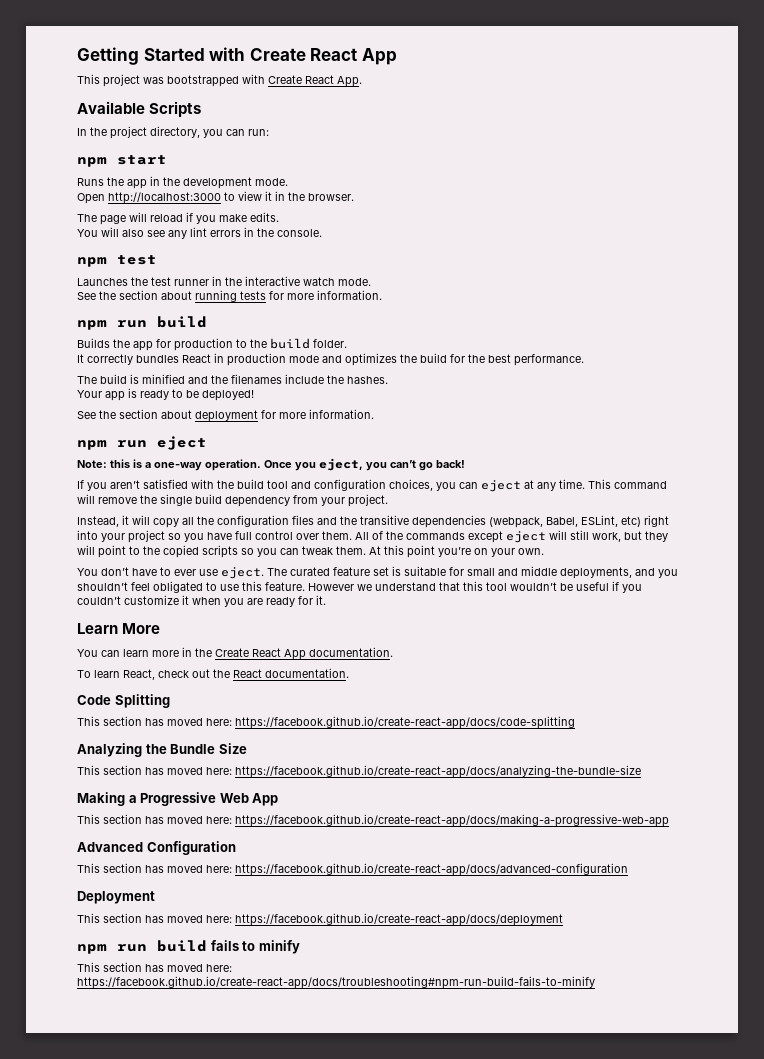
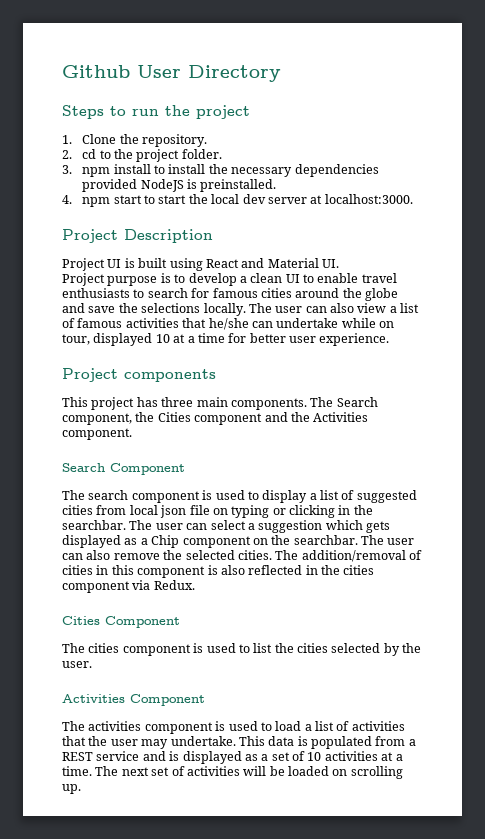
- Getting Started with Create React App
- This project was bootstrapped with Create React App.
- Available Scripts
- In the project directory, you can run:
- npm start
- Runs the app in the development mode.
- Open http://localhost:3000 to view it in the browser.
- The page will reload if you make edits.
- You will also see any lint errors in the console.
- npm test
- Launches the test runner in the interactive watch mode.
- See the section about running tests for more information.
- npm run build
- Builds the app for production to the build folder.
- It correctly bundles React in production mode and optimizes the build for the best performance.
- The build is minified and the filenames include the hashes.
- Your app is ready to be deployed!
- See the section about deployment for more information.
- npm run eject
- Note: this is a one-way operation. Once you eject, you can’t go back!
- If you aren’t satisfied with the build tool and configuration choices, you can eject at any time. This command will remove the single build dependency from your project.
- Instead, it will copy all the configuration files and the transitive dependencies (webpack, Babel, ESLint, etc) right into your project so you have full control over them. All of the commands except eject will still work, but they will point to the copied scripts so you can tweak them. At this point you’re on your own.
- You don’t have to ever use eject. The curated feature set is suitable for small and middle deployments, and you shouldn’t feel obligated to use this feature. However we understand that this tool wouldn’t be useful if you couldn’t customize it when you are ready for it.
- Learn More
- You can learn more in the Create React App documentation.
- To learn React, check out the React documentation.
- Code Splitting
- This section has moved here: https://facebook.github.io/create-react-app/docs/code-splitting
- Analyzing the Bundle Size
- This section has moved here: https://facebook.github.io/create-react-app/docs/analyzing-the-bundle-size
- Making a Progressive Web App
- This section has moved here: https://facebook.github.io/create-react-app/docs/making-a-progressive-web-app
- Advanced Configuration
- This section has moved here: https://facebook.github.io/create-react-app/docs/advanced-configuration
- Deployment
- This section has moved here: https://facebook.github.io/create-react-app/docs/deployment
- npm run build fails to minify
- This section has moved here: https://facebook.github.io/create-react-app/docs/troubleshooting#npm-run-build-fails-to-minify
+ Github User Directory
+ Steps to run the project
+ 1. Clone the repository.
+ 2. cd to the project folder.
+ 3. npm install to install the necessary dependencies provided NodeJS is preinstalled.
+ 4. npm start to start the local dev server at localhost:3000.
+ Project Description
+ Project UI is built using React and Material UI.
+ Project purpose is to develop a clean UI to enable travel enthusiasts to search for famous cities around the globe and save the selections locally. The user can also view a list of famous activities that he/she can undertake while on tour, displayed 10 at a time for better user experience.
+ Project components
+ This project has three main components. The Search component, the Cities component and the Activities component.
+ Search Component
+ The search component is used to display a list of suggested cities from local json file on typing or clicking in the searchbar. The user can select a suggestion which gets displayed as a Chip component on the searchbar. The user can also remove the selected cities. The addition/removal of cities in this component is also reflected in the cities component via Redux.
+ Cities Component
+ The cities component is used to list the cities selected by the user.
+ Activities Component
+ The activities component is used to load a list of activities that the user may undertake. This data is populated from a REST service and is displayed as a set of 10 activities at a time. The next set of activities will be loaded on scrolling up.

